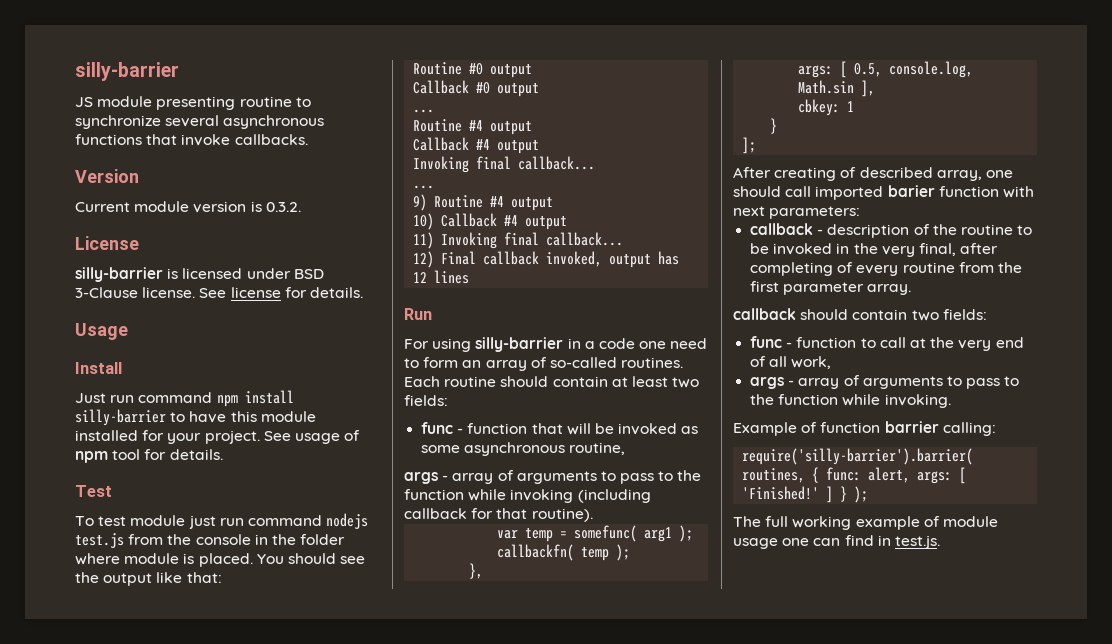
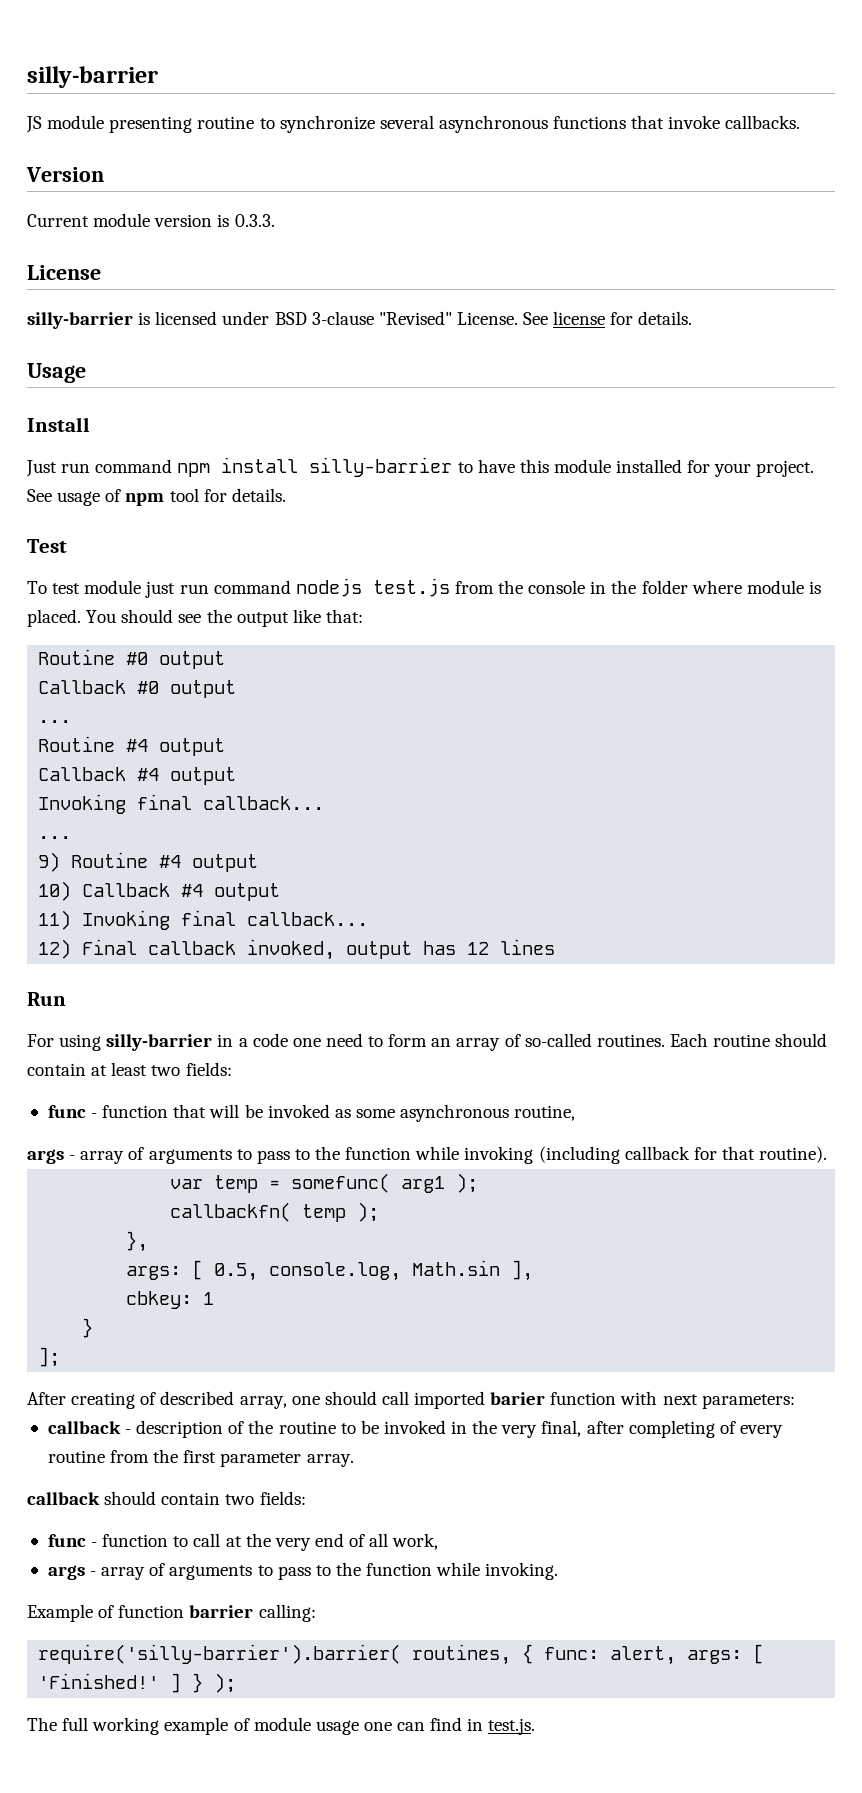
- Current module version is 0.3.2.
+ Current module version is 0.3.3.
- silly-barrier is licensed under BSD 3-Clause license.
+ silly-barrier is licensed under BSD 3-clause "Revised" License.

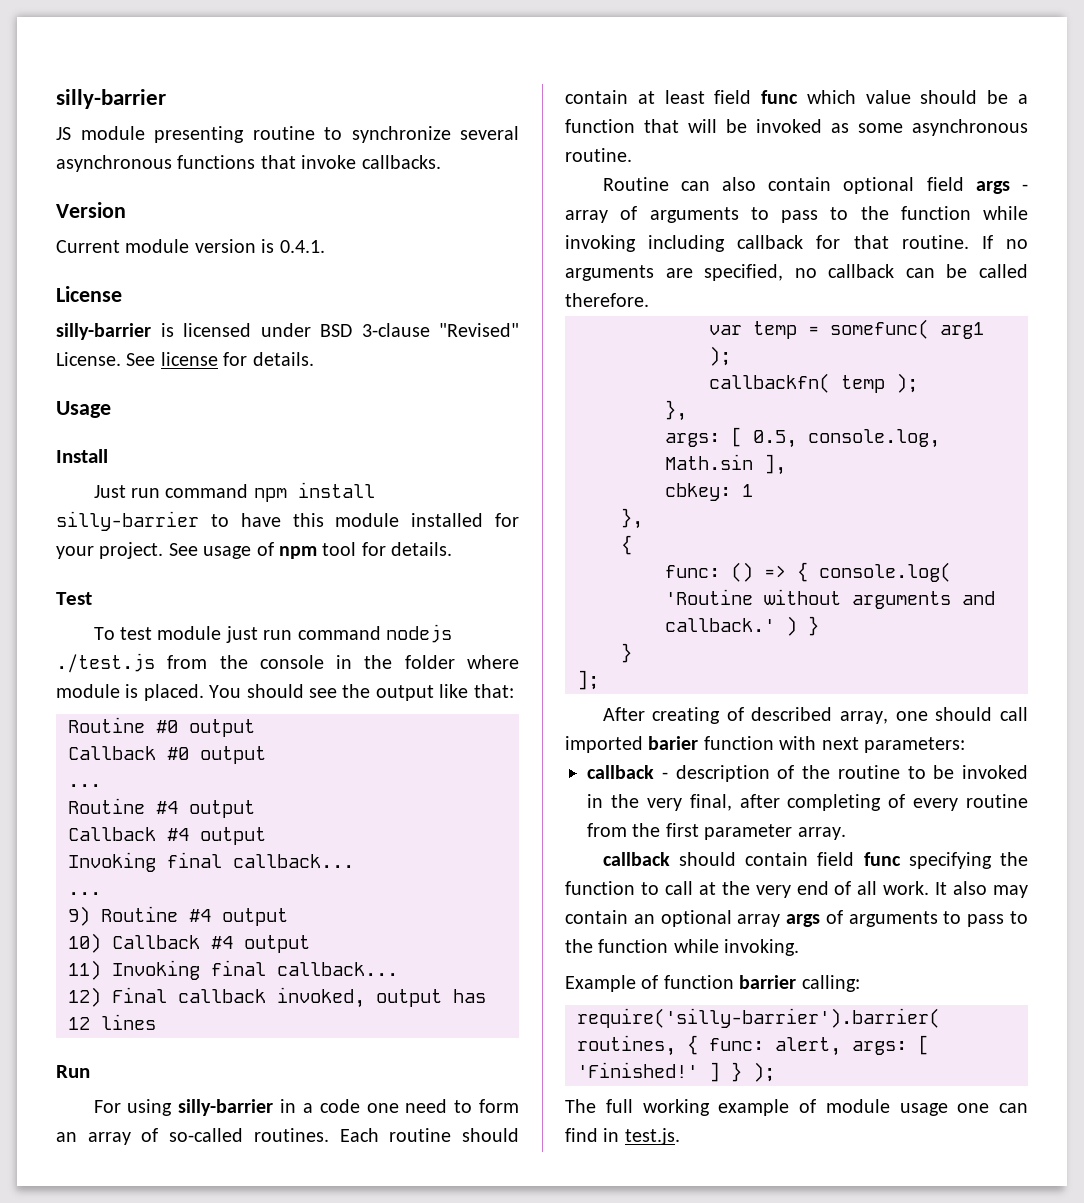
- Current module version is 0.3.3.
+ Current module version is 0.4.1.
- To test module just run command nodejs test.js from the console in the folder where module is placed.
+ To test module just run command nodejs ./test.js from the console in the folder where module is placed.
- Each routine should contain at least two fields:
- func - function that will be invoked as some asynchronous routine,
- args - array of arguments to pass to the function while invoking (including callback for that routine).
+ Each routine should contain at least field func which value should be a function that will be invoked as some asynchronous routine.
+ Routine can also contain optional field args - array of arguments to pass to the function while invoking including callback for that routine. If no arguments are specified, no callback can be called therefore.
  cbkey: 1
+ },
+ {
+ func: () => { console.log( 'Routine without arguments and callback.' ) }
- callback should contain two fields:
- func - function to call at the very end of all work,
- args - array of arguments to pass to the function while invoking.
+ callback should contain field func specifying the function to call at the very end of all work. It also may contain an optional array args of arguments to pass to the function while invoking.

